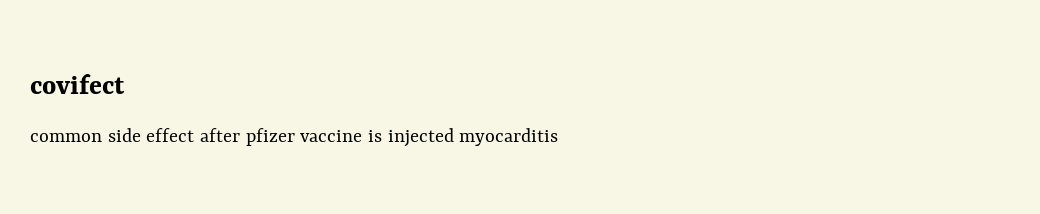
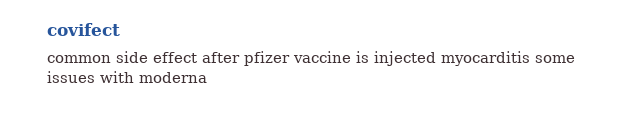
- common side effect after pfizer vaccine is injected myocarditis
+ common side effect after pfizer vaccine is injected myocarditis some issues with moderna

